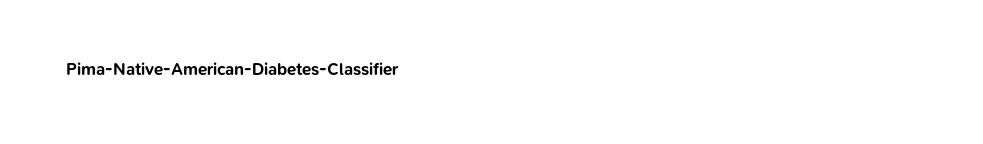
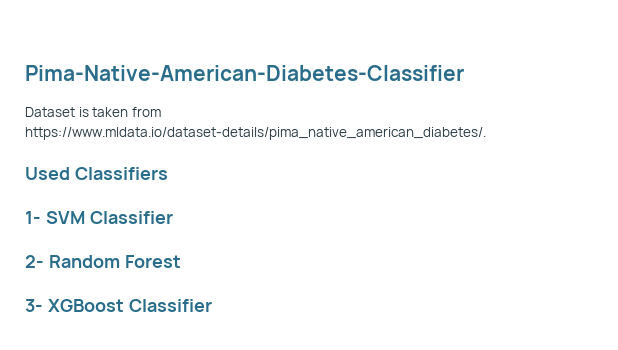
+ Dataset is taken from https://www.mldata.io/dataset-details/pima_native_american_diabetes/.
+ Used Classifiers
+ 1- SVM Classifier
+ 2- Random Forest
+ 3- XGBoost Classifier

